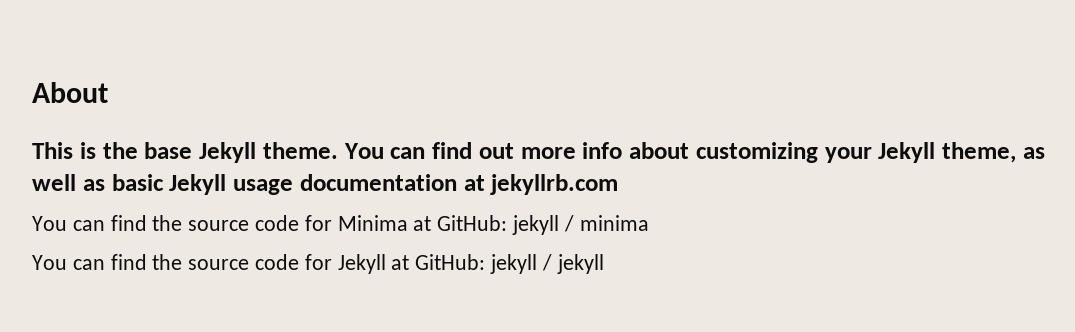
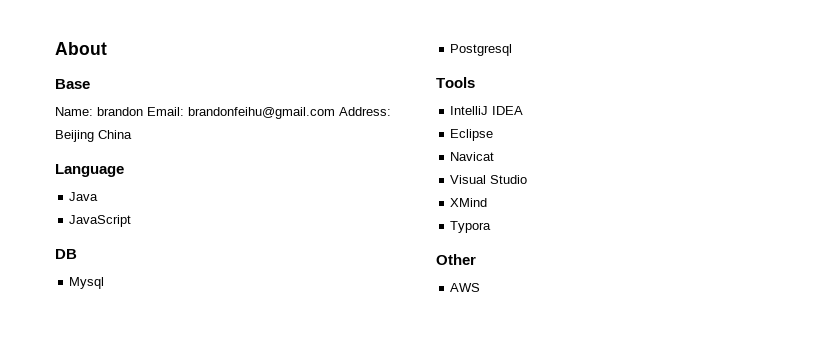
- This is the base Jekyll theme. You can find out more info about customizing your Jekyll theme, as well as basic Jekyll usage documentation at jekyllrb.com
- You can find the source code for Minima at GitHub: jekyll / minima
- You can find the source code for Jekyll at GitHub: jekyll / jekyll
+ Base
+ Name: brandon Email: brandonfeihu@gmail.com Address: Beijing China
+ Language
+ Java
+ JavaScript
+ DB
+ Mysql
+ Postgresql
+ Tools
+ IntelliJ IDEA
+ Eclipse
+ Navicat
+ Visual Studio
+ XMind
+ Typora
+ Other
+ AWS

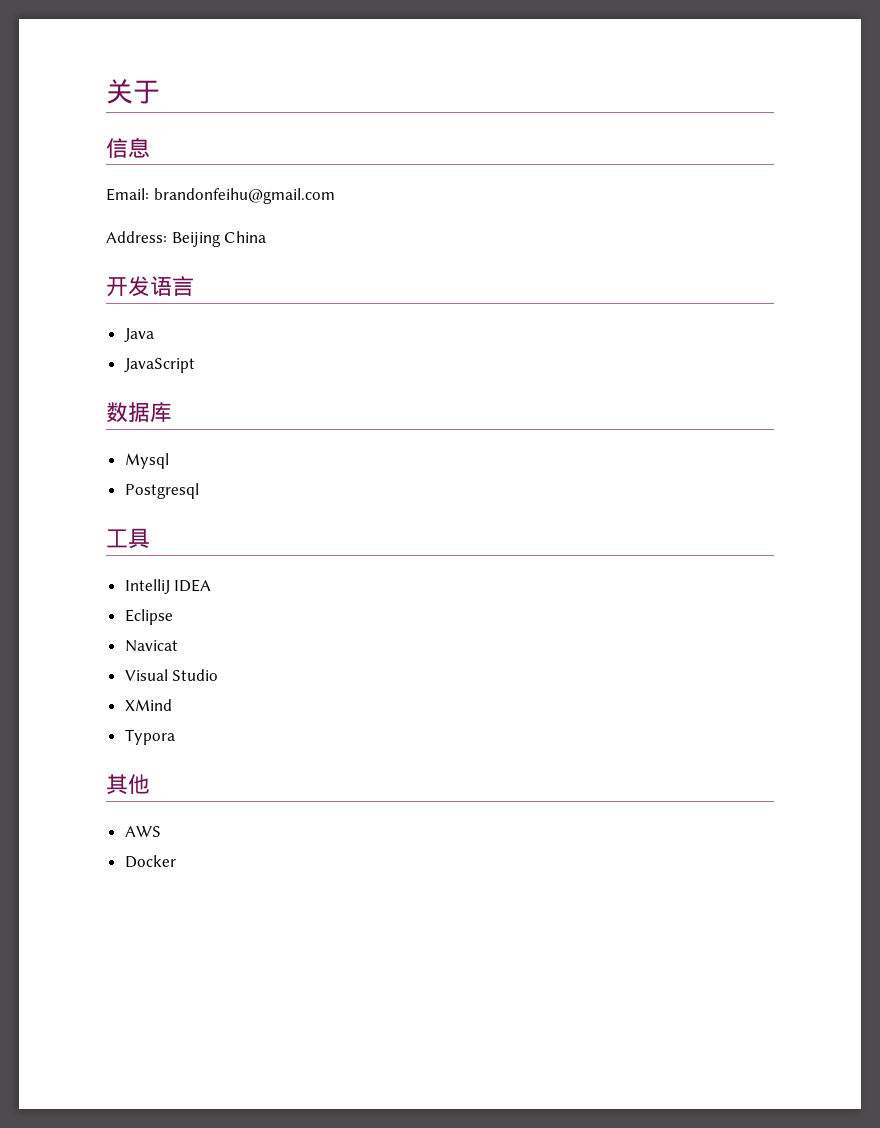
- About
- Base
- Name: brandon Email: brandonfeihu@gmail.com Address: Beijing China
+ 关于
+ 信息
+ Email: brandonfeihu@gmail.com
+ Address: Beijing China
- Language
+ 开发语言
- DB
+ 数据库
- Tools
+ 工具
- Other
+ 其他
+ Docker

